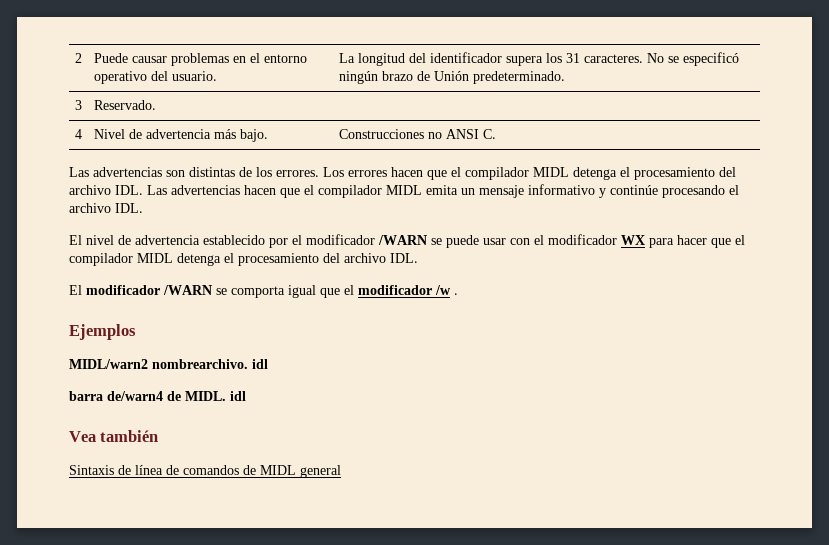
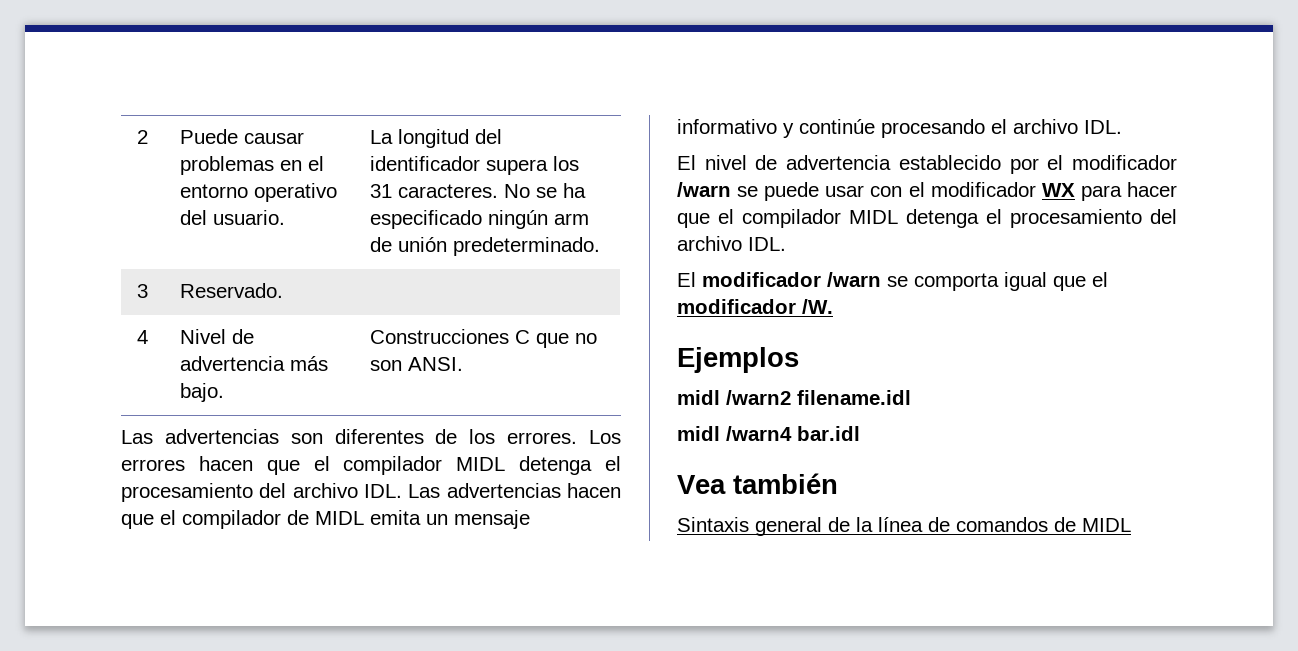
- 2 | Puede causar problemas en el entorno operativo del usuario. | La longitud del identificador supera los 31 caracteres. No se especificó ningún brazo de Unión predeterminado.
+ 2 | Puede causar problemas en el entorno operativo del usuario. | La longitud del identificador supera los 31 caracteres. No se ha especificado ningún arm de unión predeterminado.
- 4 | Nivel de advertencia más bajo. | Construcciones no ANSI C.
+ 4 | Nivel de advertencia más bajo. | Construcciones C que no son ANSI.
- Las advertencias son distintas de los errores.
+ Las advertencias son diferentes de los errores.
- Los errores hacen que el compilador MIDL detenga el procesamiento del archivo IDL. Las advertencias hacen que el compilador MIDL emita un mensaje informativo y continúe procesando el archivo IDL.
+ Los errores hacen que el compilador MIDL detenga el procesamiento del archivo IDL. Las advertencias hacen que el compilador de MIDL emita un mensaje informativo y continúe procesando el archivo IDL.
- El nivel de advertencia establecido por el modificador /WARN se puede usar con el modificador WX para hacer que el compilador MIDL detenga el procesamiento del archivo IDL.
+ El nivel de advertencia establecido por el modificador /warn se puede usar con el modificador WX para hacer que el compilador MIDL detenga el procesamiento del archivo IDL.
- El modificador /WARN se comporta igual que el modificador /w .
+ El modificador /warn se comporta igual que el modificador /W.
- MIDL/warn2 nombrearchivo. idl
- barra de/warn4 de MIDL. idl
+ midl /warn2 filename.idl
+ midl /warn4 bar.idl
- Sintaxis de línea de comandos de MIDL general
+ Sintaxis general de la línea de comandos de MIDL

